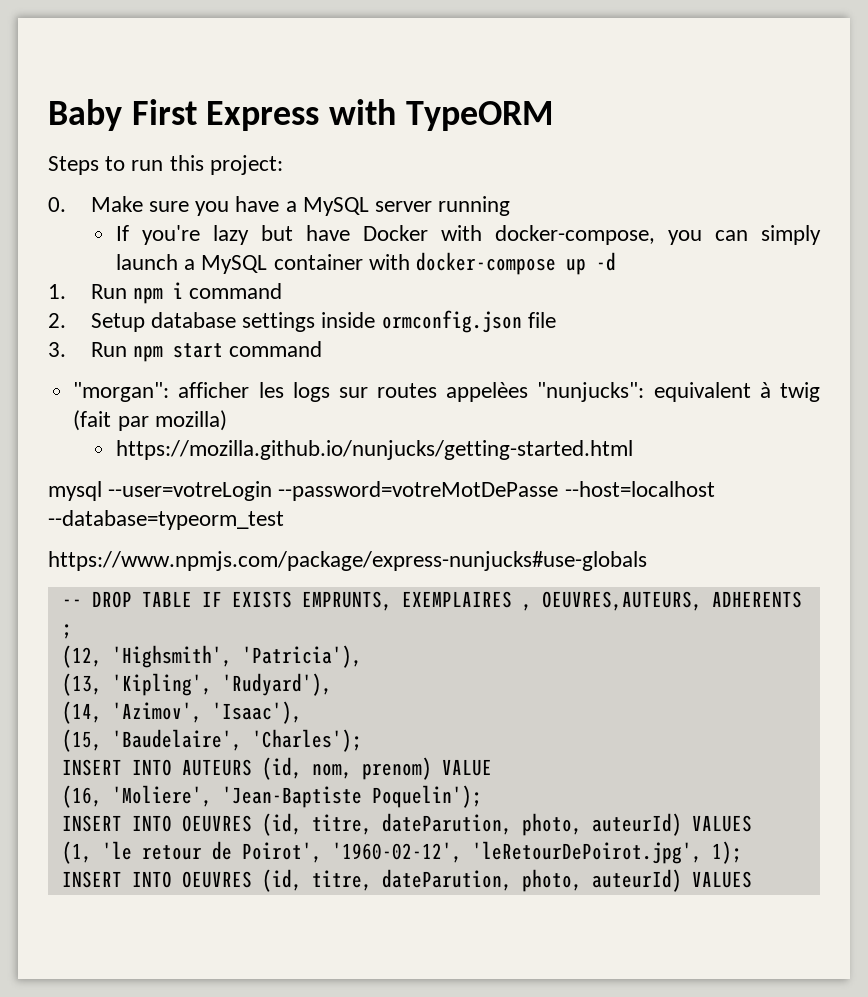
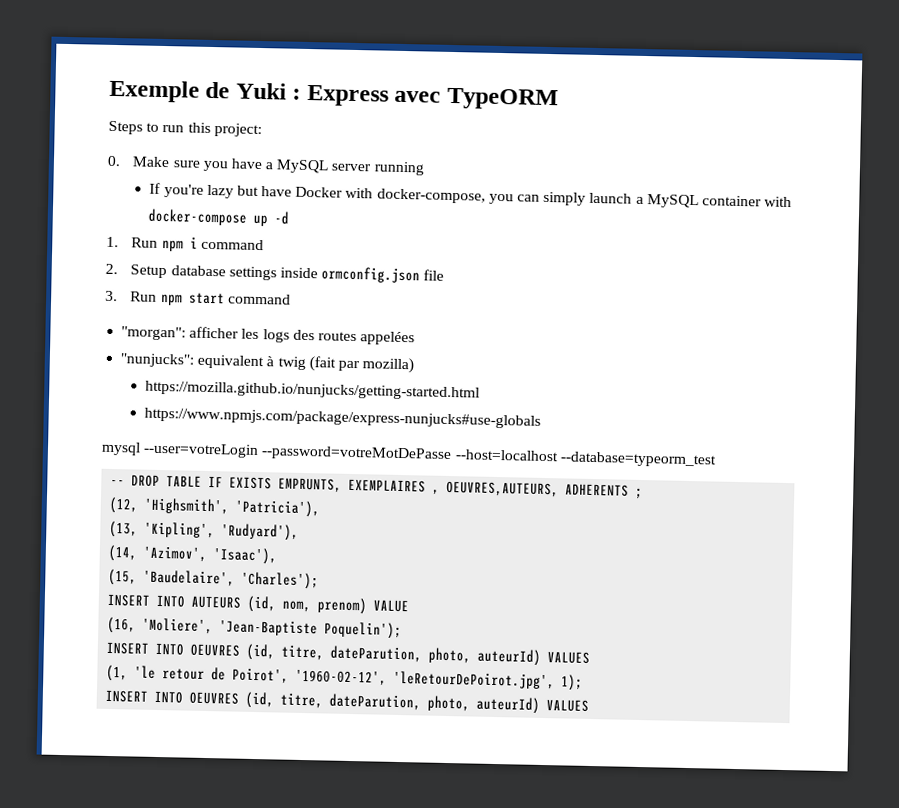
- Baby First Express with TypeORM
+ Exemple de Yuki : Express avec TypeORM
- "morgan": afficher les logs sur routes appelèes "nunjucks": equivalent à twig (fait par mozilla)
+ "morgan": afficher les logs des routes appelées
+ "nunjucks": equivalent à twig (fait par mozilla)
+ https://www.npmjs.com/package/express-nunjucks#use-globals
- https://www.npmjs.com/package/express-nunjucks#use-globals

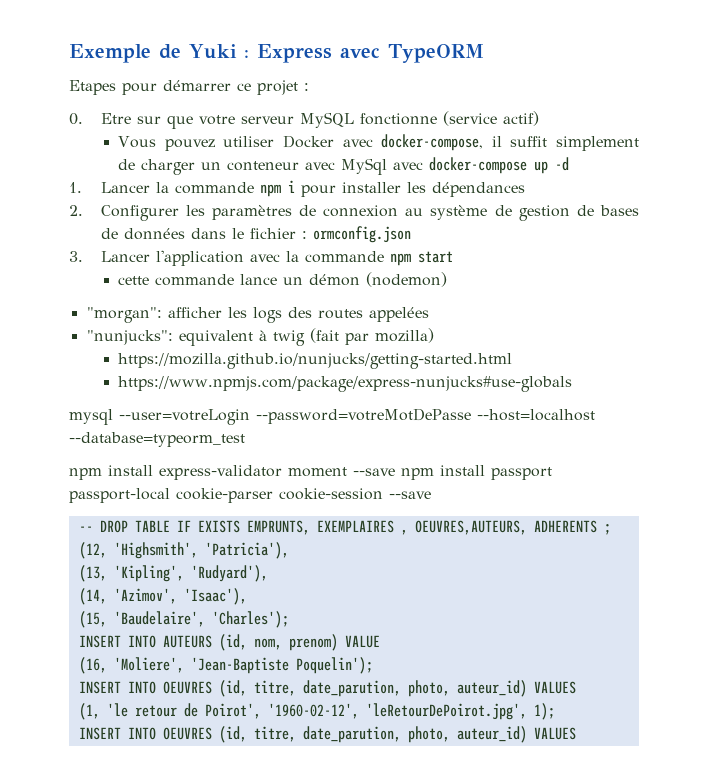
- Steps to run this project:
- 0. Make sure you have a MySQL server running
- If you're lazy but have Docker with docker-compose, you can simply launch a MySQL container with docker-compose up -d
- 1. Run npm i command
- 2. Setup database settings inside ormconfig.json file
+ Etapes pour démarrer ce projet :
+ 0. Etre sur que votre serveur MySQL fonctionne (service actif)
+ Vous pouvez utiliser Docker avec docker-compose, il suffit simplement de charger un conteneur avec MySql avec docker-compose up -d
+ 1. Lancer la commande npm i pour installer les dépendances
+ 2. Configurer les paramètres de connexion au système de gestion de bases de données dans le fichier : ormconfig.json
- 3. Run npm start command
+ 3. Lancer l'application avec la commande npm start
+ cette commande lance un démon (nodemon)
+ npm install express-validator moment --save npm install passport passport-local cookie-parser cookie-session --save
  (16, 'Moliere', 'Jean-Baptiste Poquelin');
- INSERT INTO OEUVRES (id, titre, dateParution, photo, auteurId) VALUES
+ INSERT INTO OEUVRES (id, titre, date_parution, photo, auteur_id) VALUES
  (1, 'le retour de Poirot', '1960-02-12', 'leRetourDePoirot.jpg', 1);
- INSERT INTO OEUVRES (id, titre, dateParution, photo, auteurId) VALUES
+ INSERT INTO OEUVRES (id, titre, date_parution, photo, auteur_id) VALUES

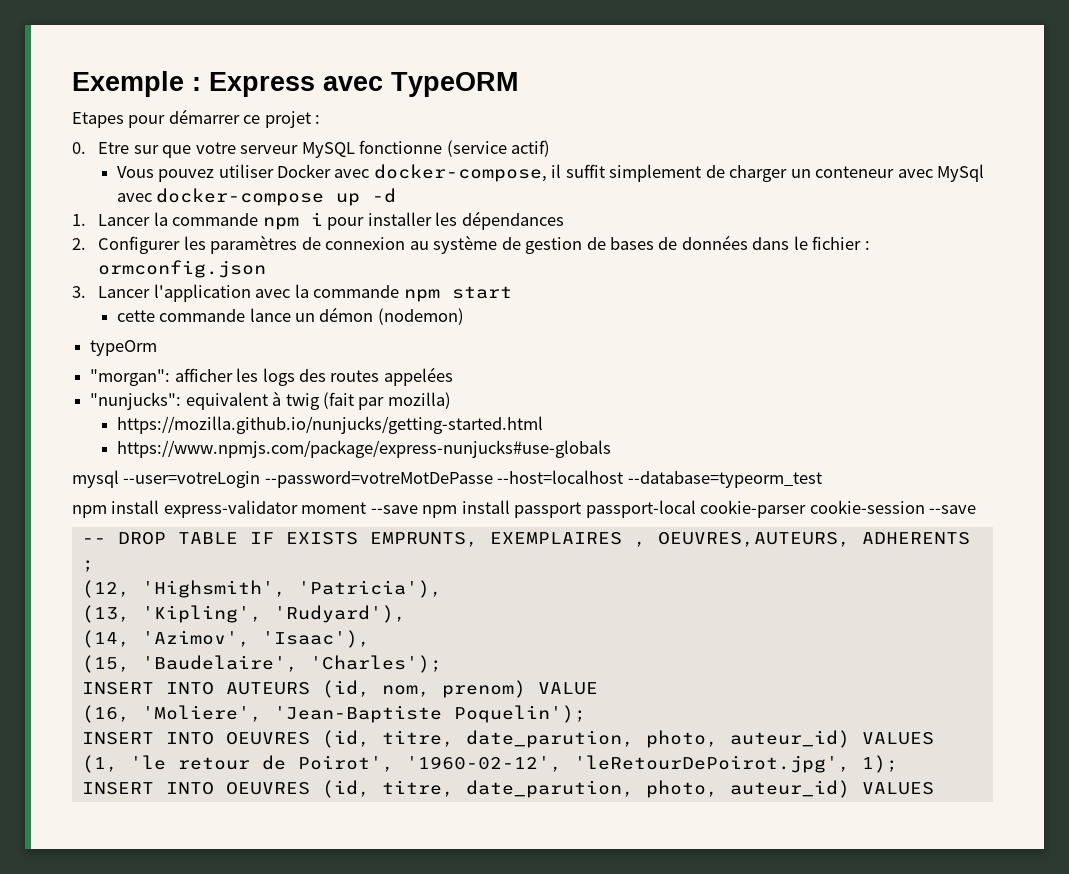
- Exemple de Yuki : Express avec TypeORM
+ Exemple : Express avec TypeORM
+ typeOrm

